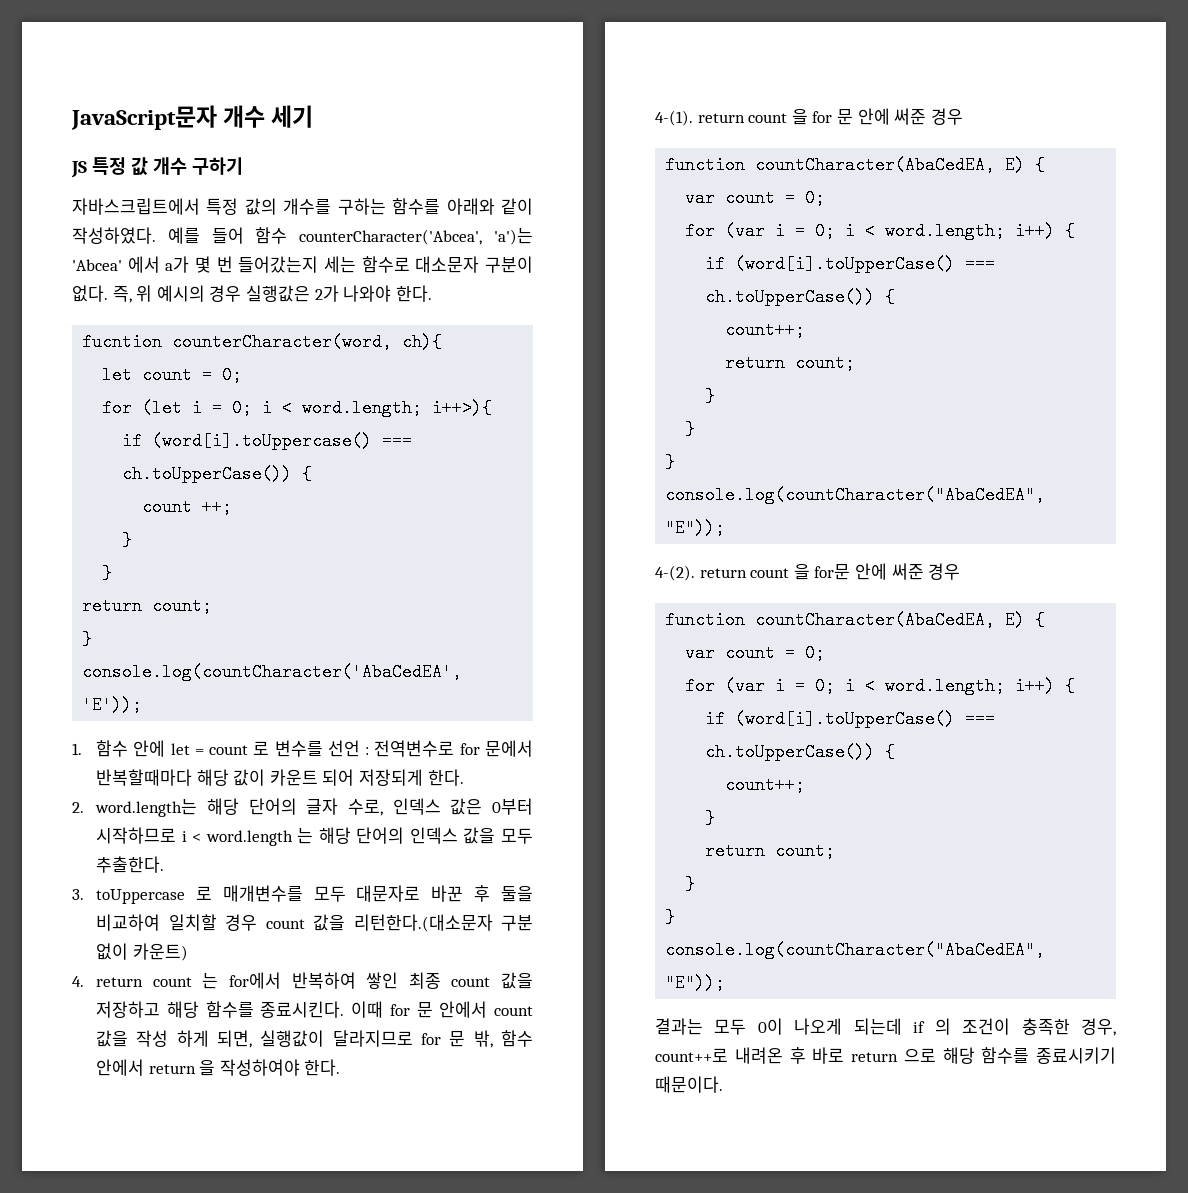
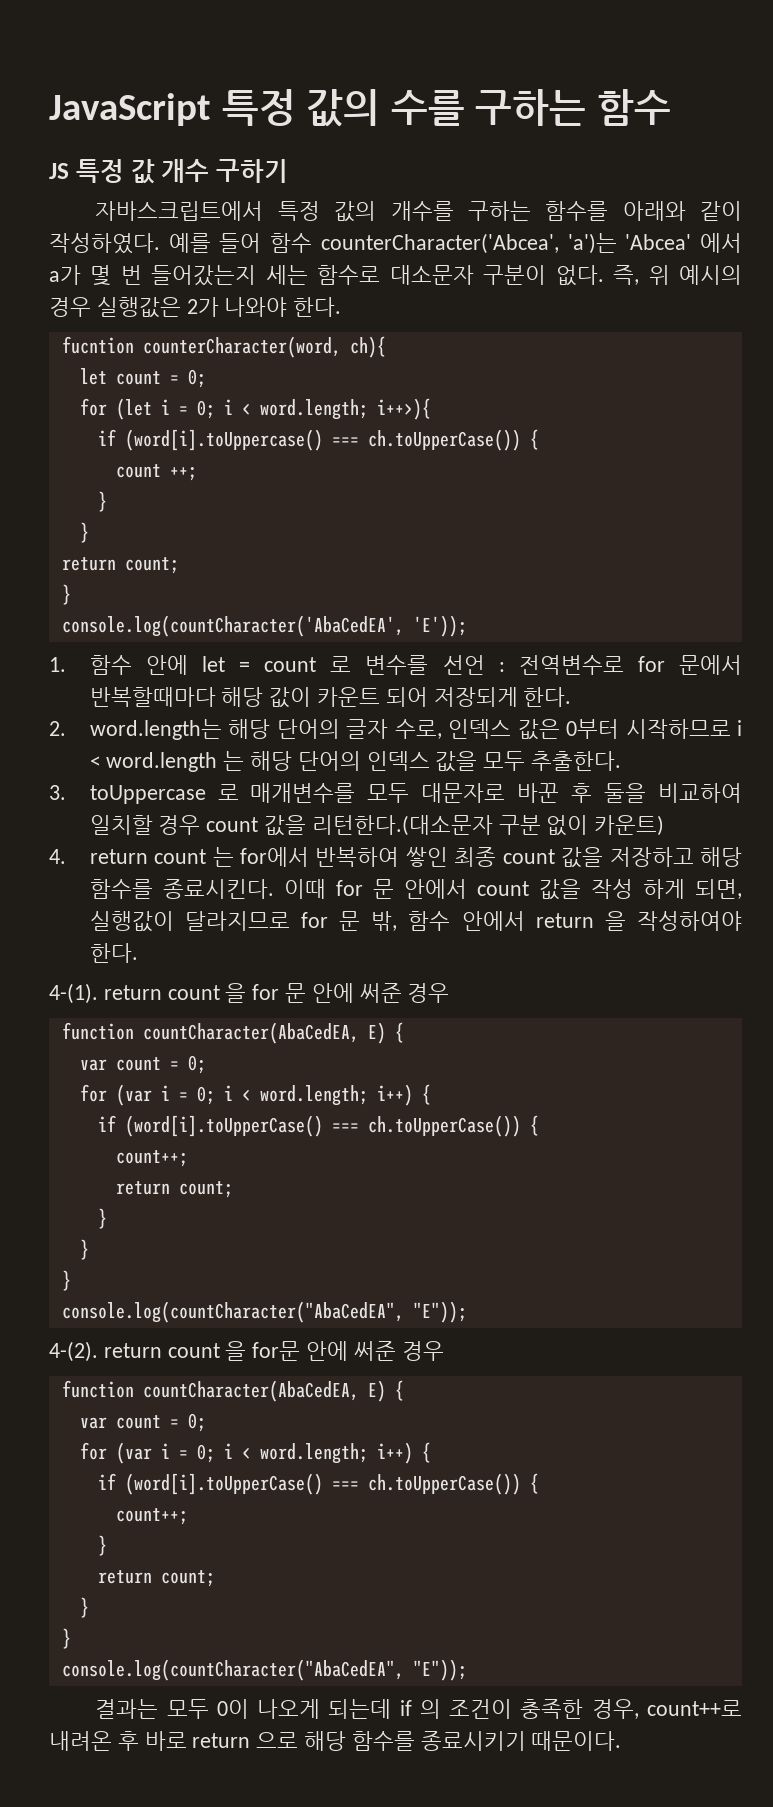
- JavaScript문자 개수 세기
+ JavaScript 특정 값의 수를 구하는 함수

